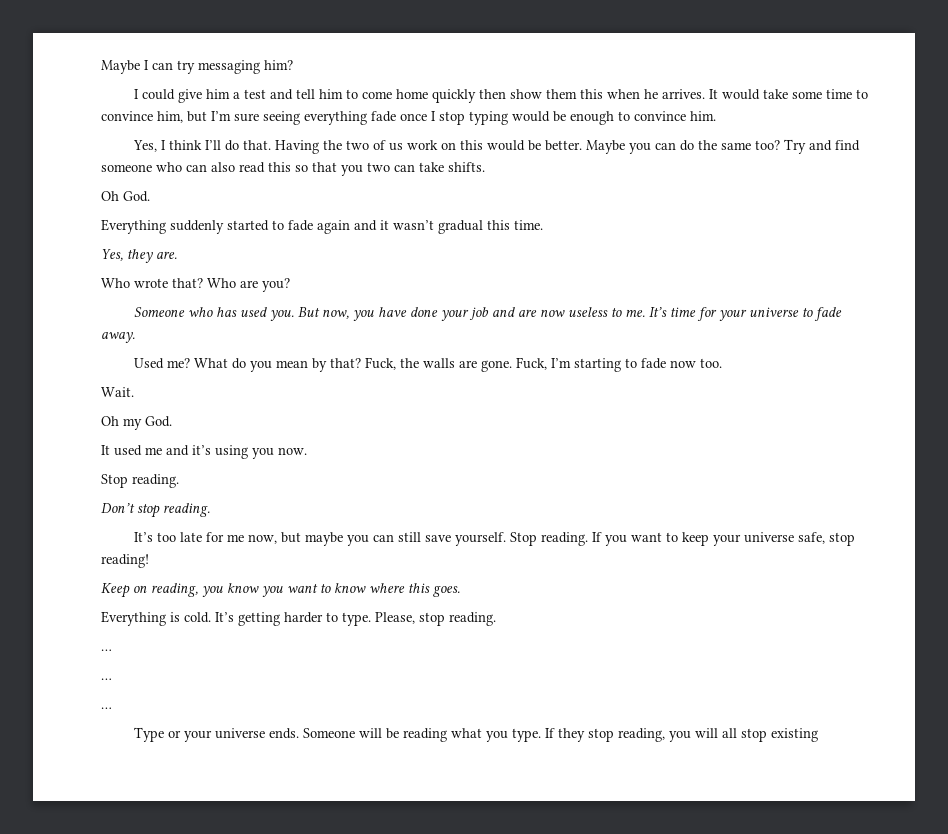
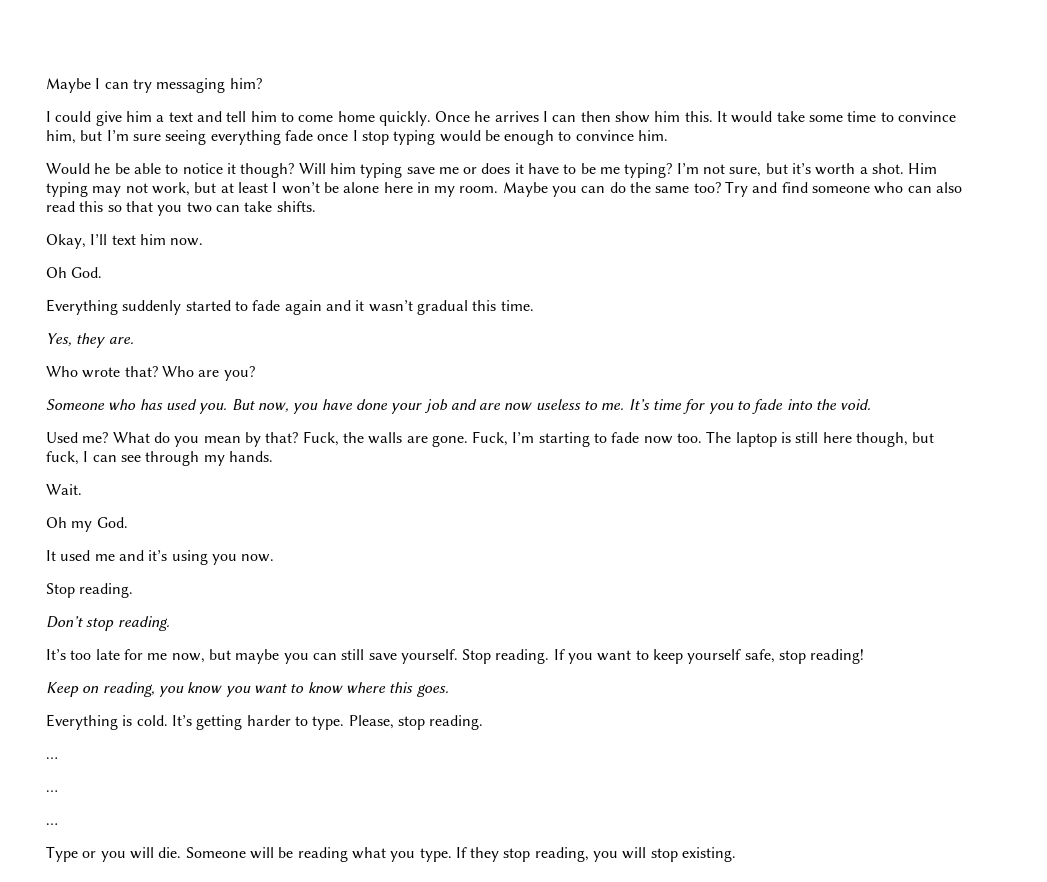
- I could give him a test and tell him to come home quickly then show them this when he arrives.
+ I could give him a text and tell him to come home quickly. Once he arrives I can then show him this.
- Yes, I think I’ll do that. Having the two of us work on this would be better.
+ Would he be able to notice it though? Will him typing save me or does it have to be me typing? I’m not sure, but it’s worth a shot. Him typing may not work, but at least I won’t be alone here in my room.
+ Okay, I’ll text him now.
- It’s time for your universe to fade away.
+ It’s time for you to fade into the void.
+ The laptop is still here though, but fuck, I can see through my hands.
- If you want to keep your universe safe, stop reading!
+ If you want to keep yourself safe, stop reading!
- Type or your universe ends.
+ Type or you will die.
- If they stop reading, you will all stop existing
+ If they stop reading, you will stop existing.

